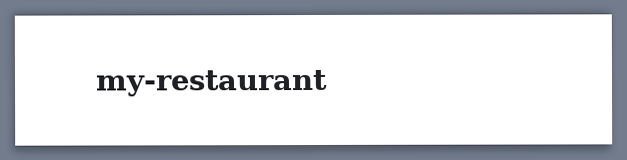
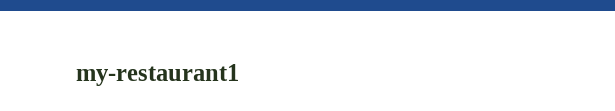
- my-restaurant
+ my-restaurant1

